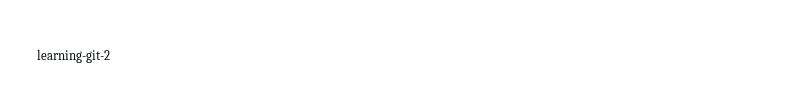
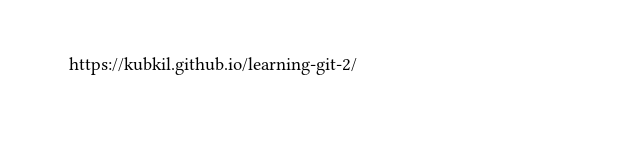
- learning-git-2
+ https://kubkil.github.io/learning-git-2/

